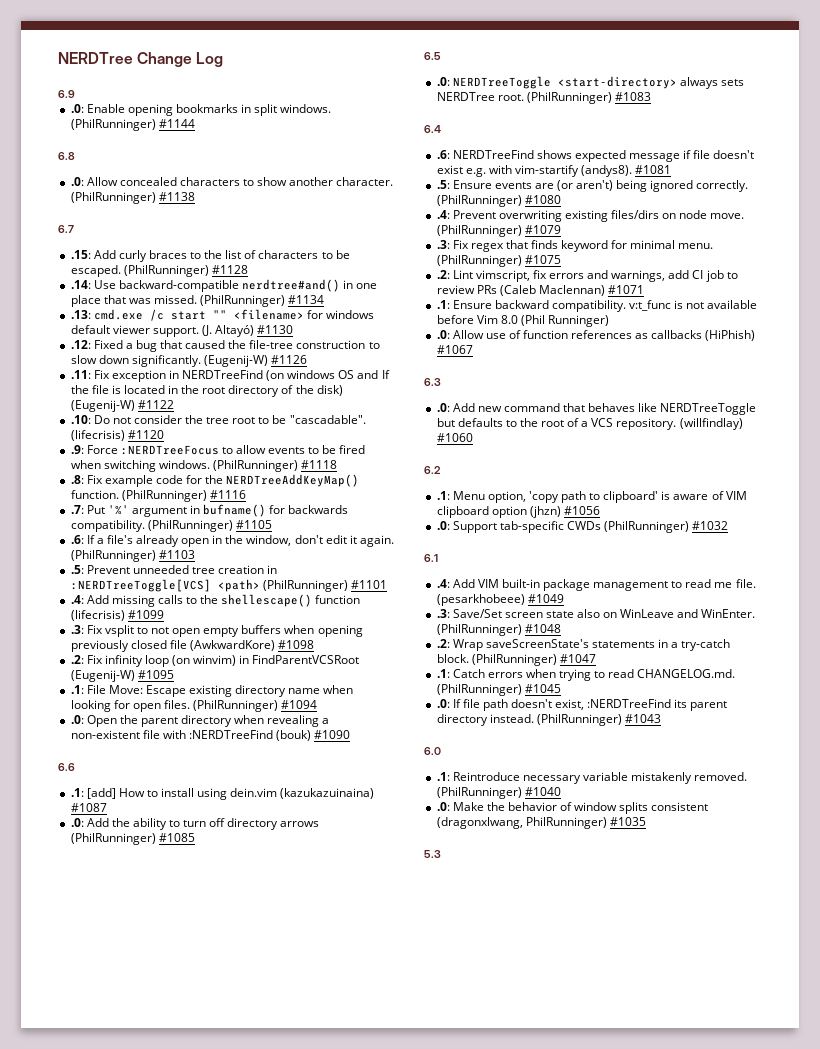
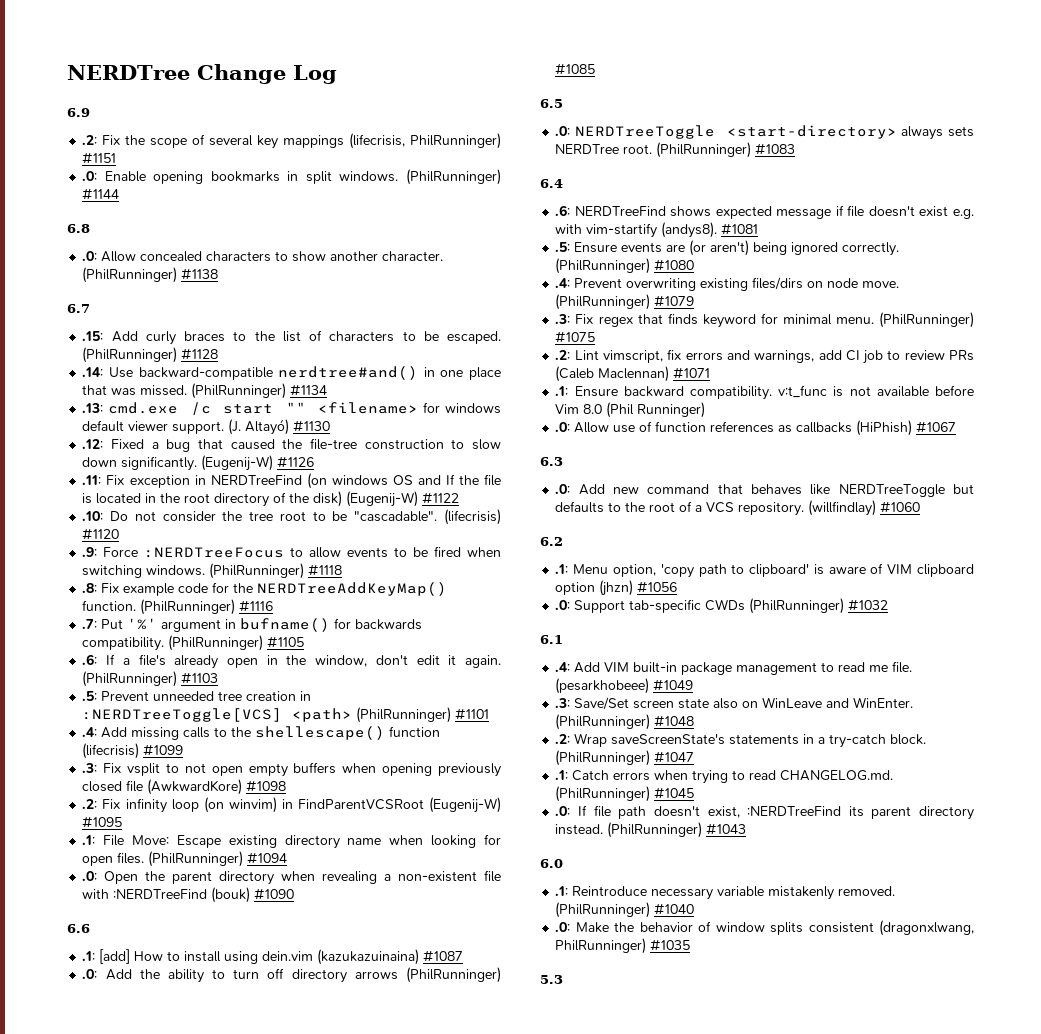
+ .2: Fix the scope of several key mappings (lifecrisis, PhilRunninger) #1151

